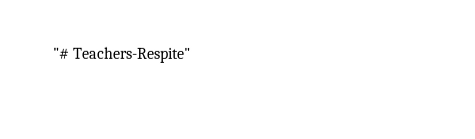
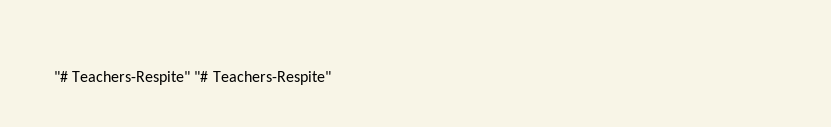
- "# Teachers-Respite"
+ "# Teachers-Respite" "# Teachers-Respite"

